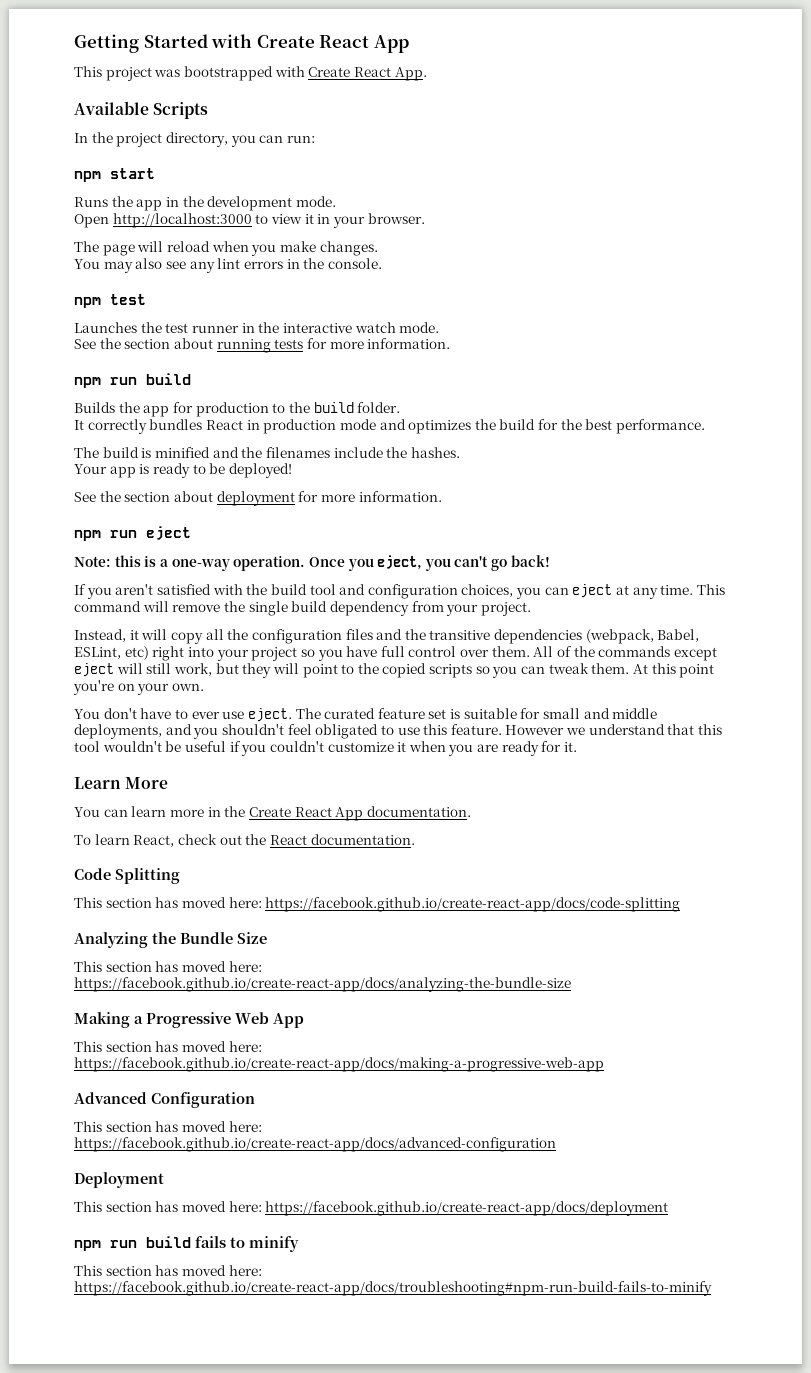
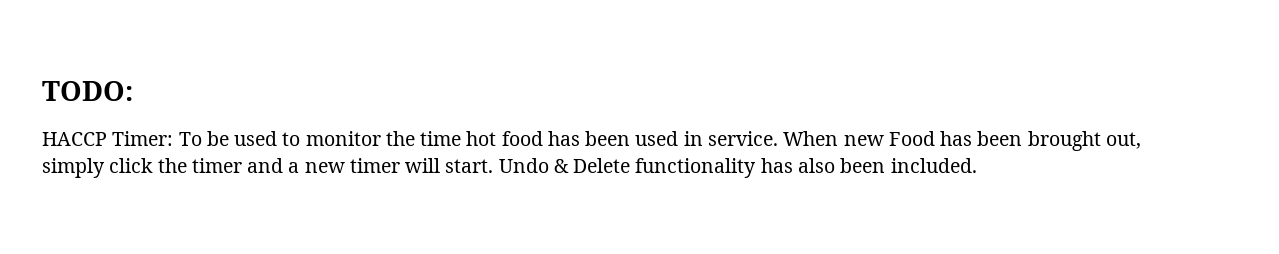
- Getting Started with Create React App
- This project was bootstrapped with Create React App.
- Available Scripts
- In the project directory, you can run:
- npm start
- Runs the app in the development mode.
- Open http://localhost:3000 to view it in your browser.
- The page will reload when you make changes.
- You may also see any lint errors in the console.
- npm test
- Launches the test runner in the interactive watch mode.
- See the section about running tests for more information.
- npm run build
- Builds the app for production to the build folder.
- It correctly bundles React in production mode and optimizes the build for the best performance.
- The build is minified and the filenames include the hashes.
- Your app is ready to be deployed!
- See the section about deployment for more information.
- npm run eject
- Note: this is a one-way operation. Once you eject, you can't go back!
- If you aren't satisfied with the build tool and configuration choices, you can eject at any time. This command will remove the single build dependency from your project.
- Instead, it will copy all the configuration files and the transitive dependencies (webpack, Babel, ESLint, etc) right into your project so you have full control over them. All of the commands except eject will still work, but they will point to the copied scripts so you can tweak them. At this point you're on your own.
- You don't have to ever use eject. The curated feature set is suitable for small and middle deployments, and you shouldn't feel obligated to use this feature. However we understand that this tool wouldn't be useful if you couldn't customize it when you are ready for it.
- Learn More
- You can learn more in the Create React App documentation.
- To learn React, check out the React documentation.
- Code Splitting
- This section has moved here: https://facebook.github.io/create-react-app/docs/code-splitting
- Analyzing the Bundle Size
- This section has moved here: https://facebook.github.io/create-react-app/docs/analyzing-the-bundle-size
- Making a Progressive Web App
- This section has moved here: https://facebook.github.io/create-react-app/docs/making-a-progressive-web-app
- Advanced Configuration
- This section has moved here: https://facebook.github.io/create-react-app/docs/advanced-configuration
- Deployment
- This section has moved here: https://facebook.github.io/create-react-app/docs/deployment
- npm run build fails to minify
- This section has moved here: https://facebook.github.io/create-react-app/docs/troubleshooting#npm-run-build-fails-to-minify
+ TODO:
+ HACCP Timer: To be used to monitor the time hot food has been used in service. When new Food has been brought out, simply click the timer and a new timer will start. Undo & Delete functionality has also been included.

